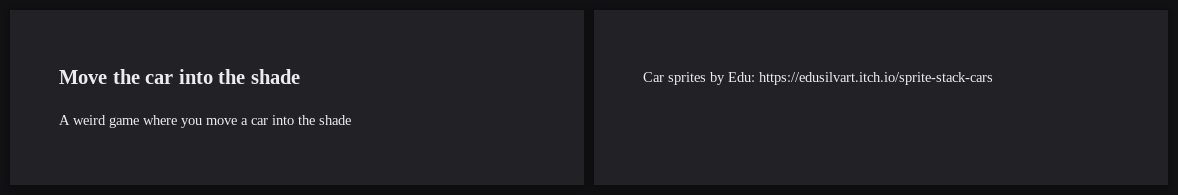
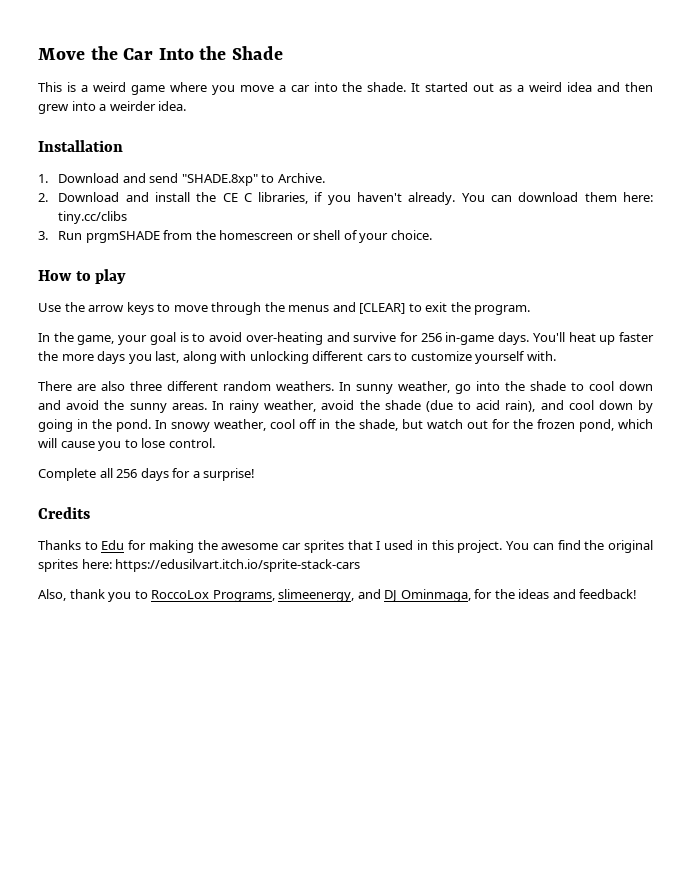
- Move the car into the shade
- A weird game where you move a car into the shade
- Car sprites by Edu: https://edusilvart.itch.io/sprite-stack-cars
+ Move the Car Into the Shade
+ This is a weird game where you move a car into the shade. It started out as a weird idea and then grew into a weirder idea.
+ Installation
+ 1. Download and send "SHADE.8xp" to Archive.
+ 2. Download and install the CE C libraries, if you haven't already. You can download them here: tiny.cc/clibs
+ 3. Run prgmSHADE from the homescreen or shell of your choice.
+ How to play
+ Use the arrow keys to move through the menus and [CLEAR] to exit the program.
+ In the game, your goal is to avoid over-heating and survive for 256 in-game days. You'll heat up faster the more days you last, along with unlocking different cars to customize yourself with.
+ There are also three different random weathers. In sunny weather, go into the shade to cool down and avoid the sunny areas. In rainy weather, avoid the shade (due to acid rain), and cool down by going in the pond. In snowy weather, cool off in the shade, but watch out for the frozen pond, which will cause you to lose control.
+ Complete all 256 days for a surprise!
+ Credits
+ Thanks to Edu for making the awesome car sprites that I used in this project. You can find the original sprites here: https://edusilvart.itch.io/sprite-stack-cars
+ Also, thank you to RoccoLox Programs, slimeenergy, and DJ Ominmaga, for the ideas and feedback!

